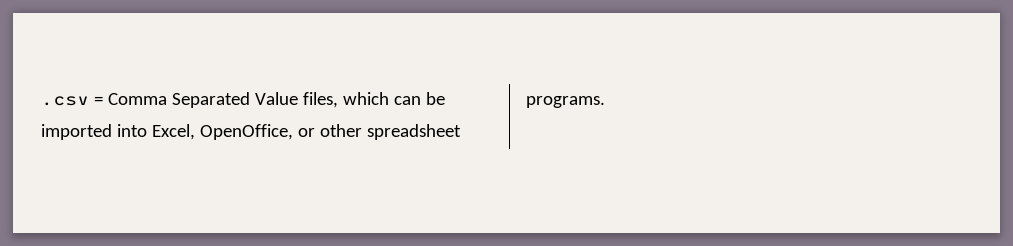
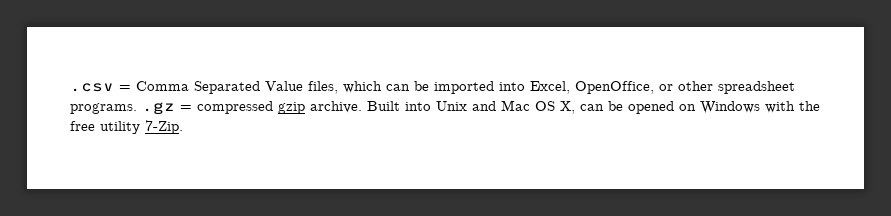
- .csv = Comma Separated Value files, which can be imported into Excel, OpenOffice, or other spreadsheet programs.
+ .csv = Comma Separated Value files, which can be imported into Excel, OpenOffice, or other spreadsheet programs. .gz = compressed gzip archive. Built into Unix and Mac OS X, can be opened on Windows with the free utility 7-Zip.

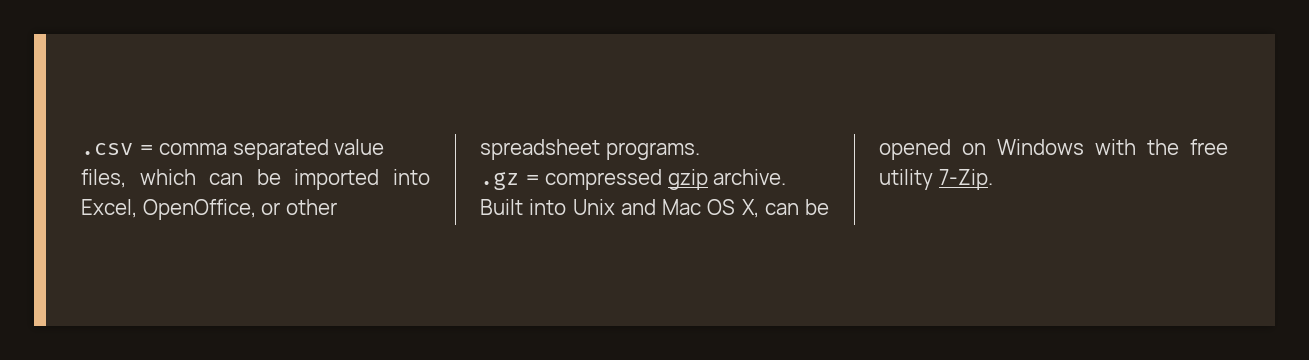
- .csv = Comma Separated Value files, which can be imported into Excel, OpenOffice, or other spreadsheet programs. .gz = compressed gzip archive.
+ .csv = comma separated value files, which can be imported into Excel, OpenOffice, or other spreadsheet programs.
+ .gz = compressed gzip archive.

